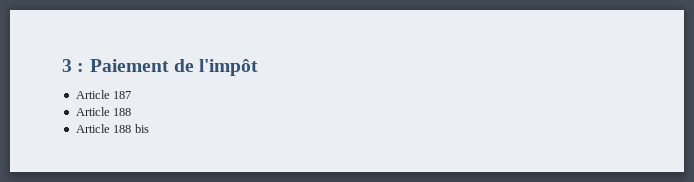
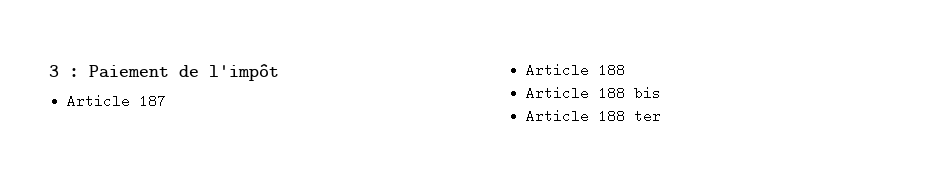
+ Article 188 ter

